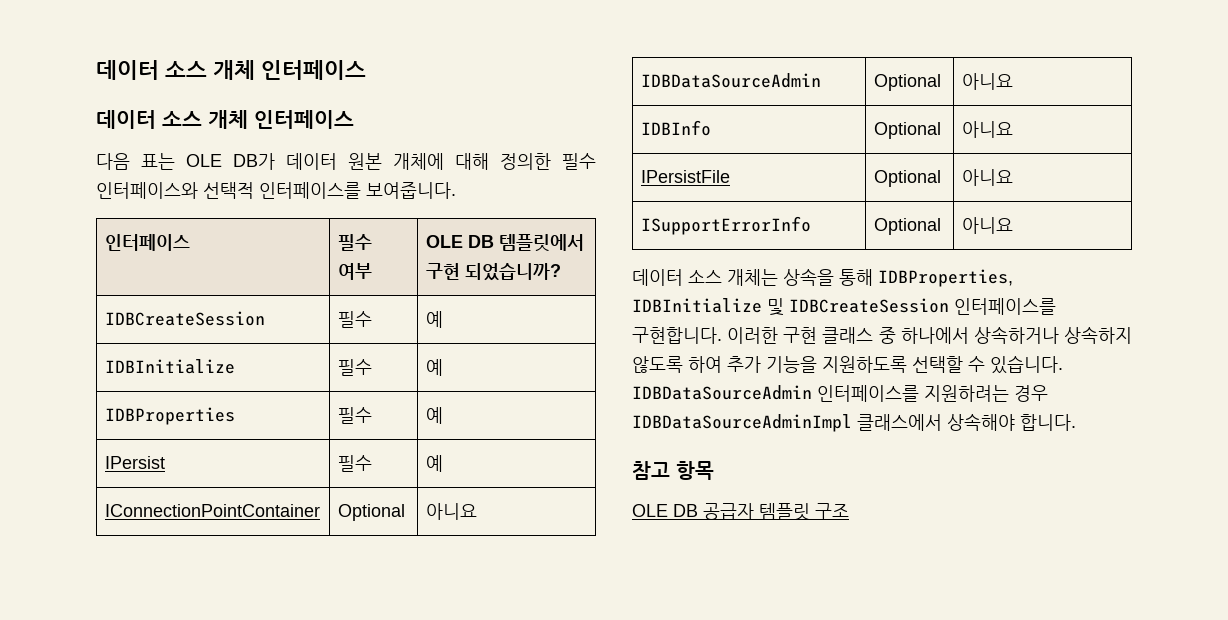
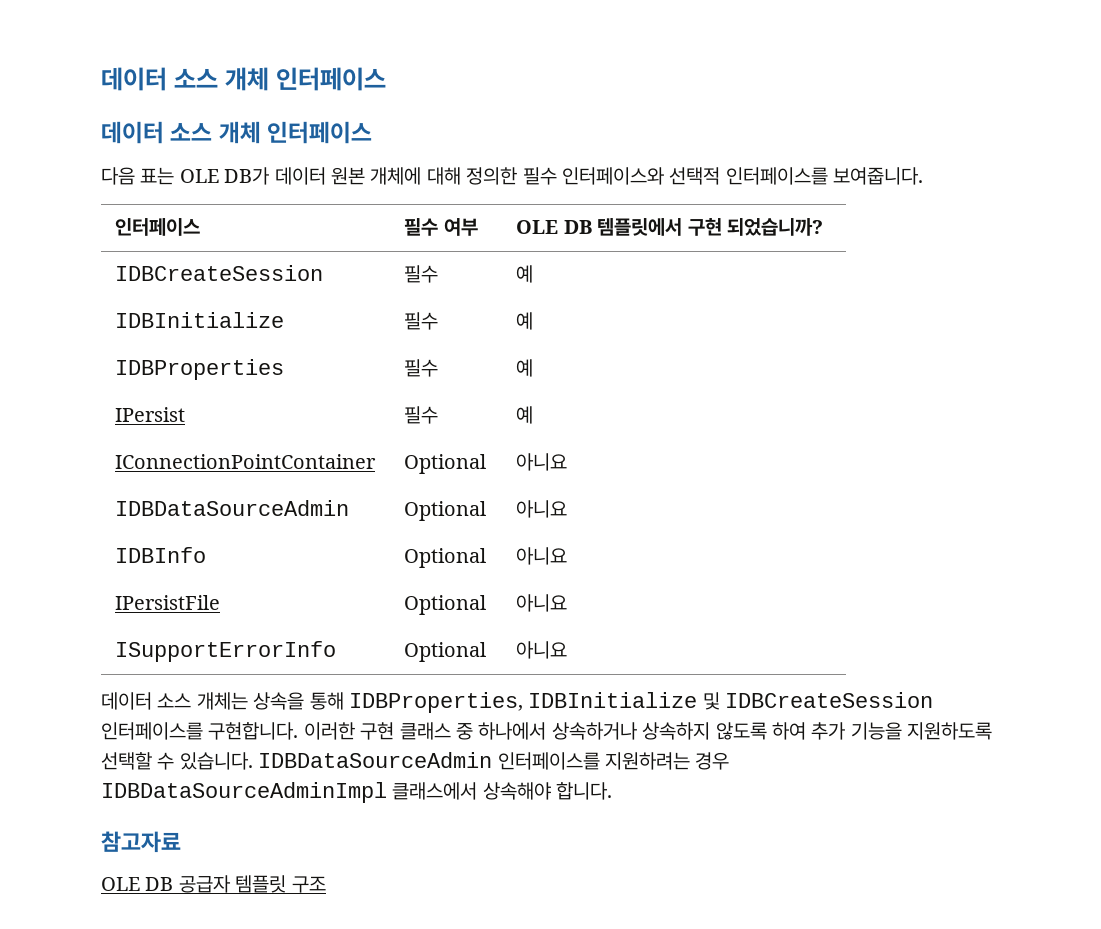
- 참고 항목
+ 참고자료

